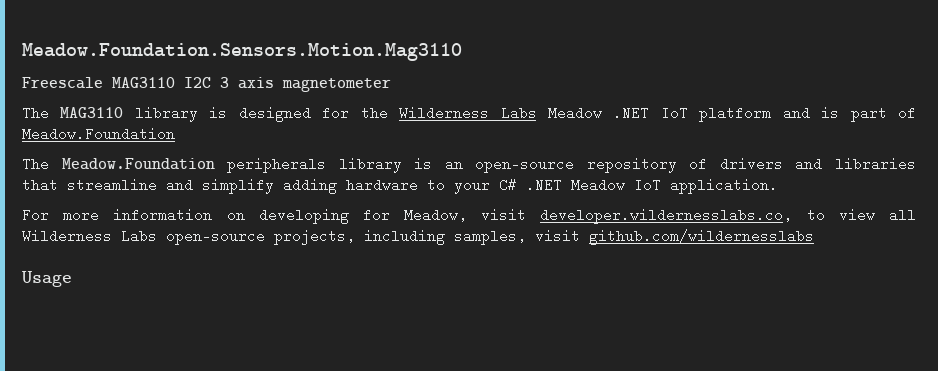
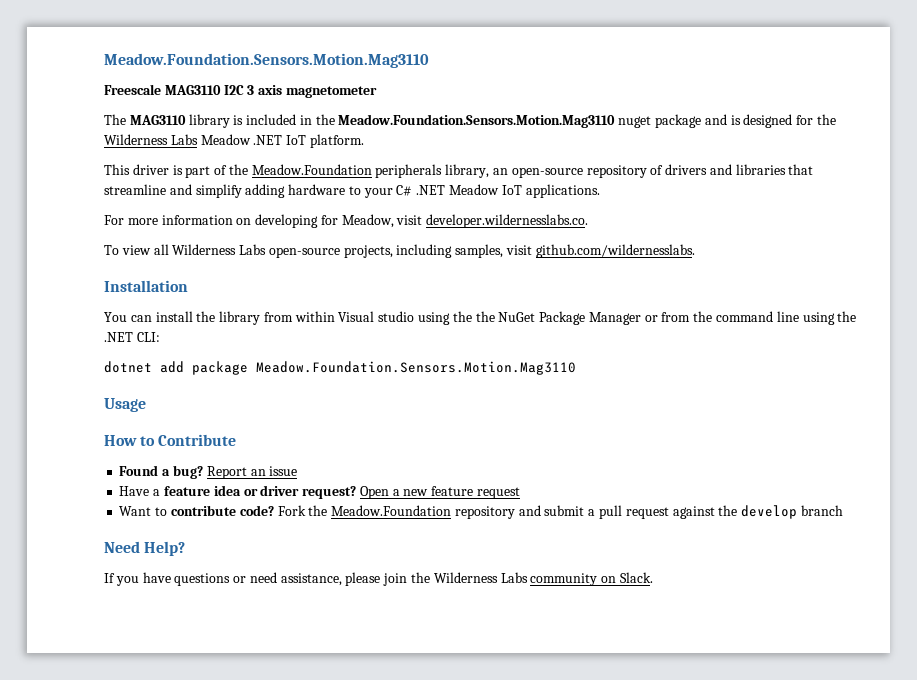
- The MAG3110 library is designed for the Wilderness Labs Meadow .NET IoT platform and is part of Meadow.Foundation
- The Meadow.Foundation peripherals library is an open-source repository of drivers and libraries that streamline and simplify adding hardware to your C# .NET Meadow IoT application.
+ The MAG3110 library is included in the Meadow.Foundation.Sensors.Motion.Mag3110 nuget package and is designed for the Wilderness Labs Meadow .NET IoT platform.
+ This driver is part of the Meadow.Foundation peripherals library, an open-source repository of drivers and libraries that streamline and simplify adding hardware to your C# .NET Meadow IoT applications.
- For more information on developing for Meadow, visit developer.wildernesslabs.co, to view all Wilderness Labs open-source projects, including samples, visit github.com/wildernesslabs
+ For more information on developing for Meadow, visit developer.wildernesslabs.co.
+ To view all Wilderness Labs open-source projects, including samples, visit github.com/wildernesslabs.
+ Installation
+ You can install the library from within Visual studio using the the NuGet Package Manager or from the command line using the .NET CLI:
+ dotnet add package Meadow.Foundation.Sensors.Motion.Mag3110
  Usage
+ How to Contribute
+ Found a bug? Report an issue
+ Have a feature idea or driver request? Open a new feature request
+ Want to contribute code? Fork the Meadow.Foundation repository and submit a pull request against the develop branch
+ Need Help?
+ If you have questions or need assistance, please join the Wilderness Labs community on Slack.

